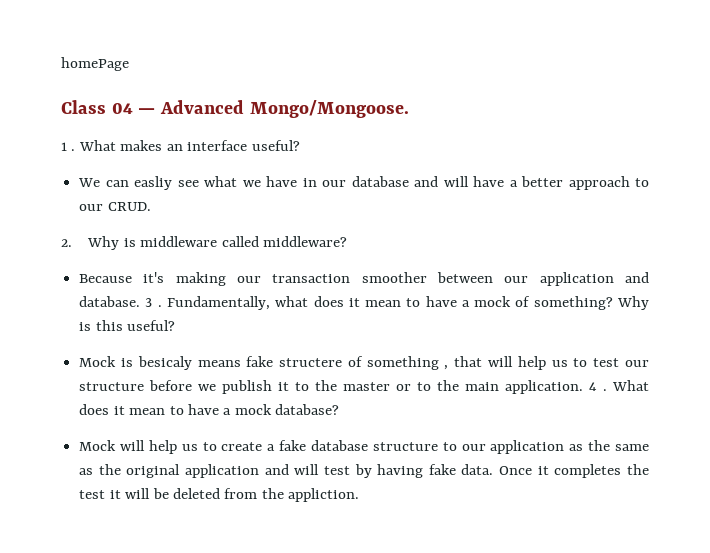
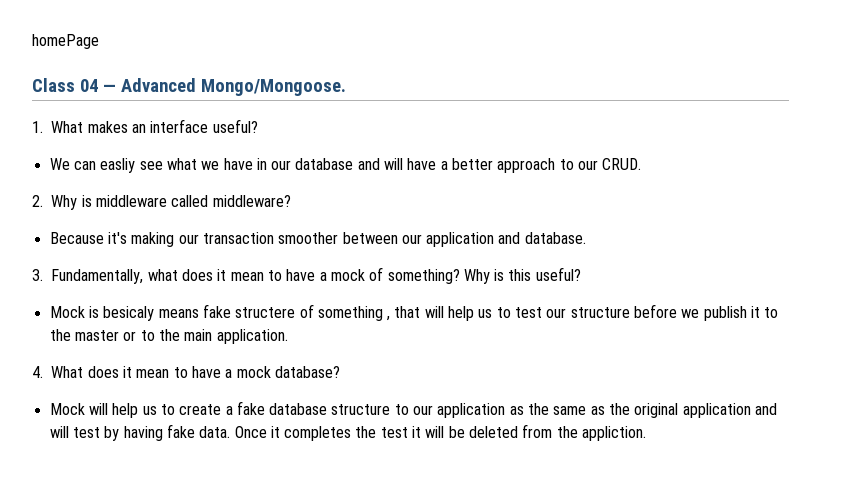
- 1 . What makes an interface useful?
+ 1. What makes an interface useful?
- Because it's making our transaction smoother between our application and database. 3 . Fundamentally, what does it mean to have a mock of something?
+ Because it's making our transaction smoother between our application and database.
+ 3. Fundamentally, what does it mean to have a mock of something?
- Mock is besicaly means fake structere of something , that will help us to test our structure before we publish it to the master or to the main application. 4 . What does it mean to have a mock database?
+ Mock is besicaly means fake structere of something , that will help us to test our structure before we publish it to the master or to the main application.
+ 4. What does it mean to have a mock database?

